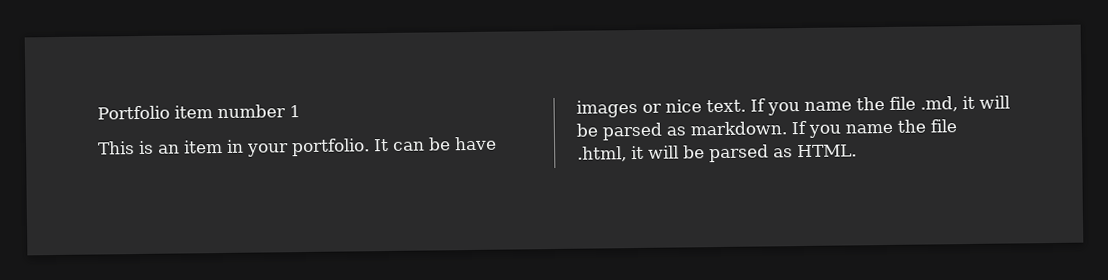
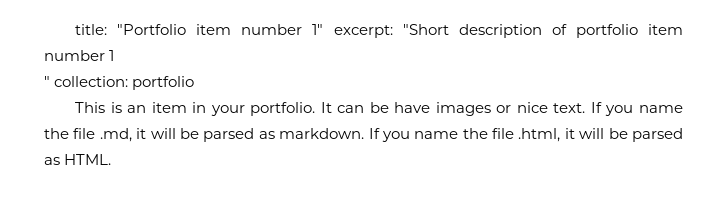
- Portfolio item number 1
+ title: "Portfolio item number 1" excerpt: "Short description of portfolio item number 1
+ " collection: portfolio

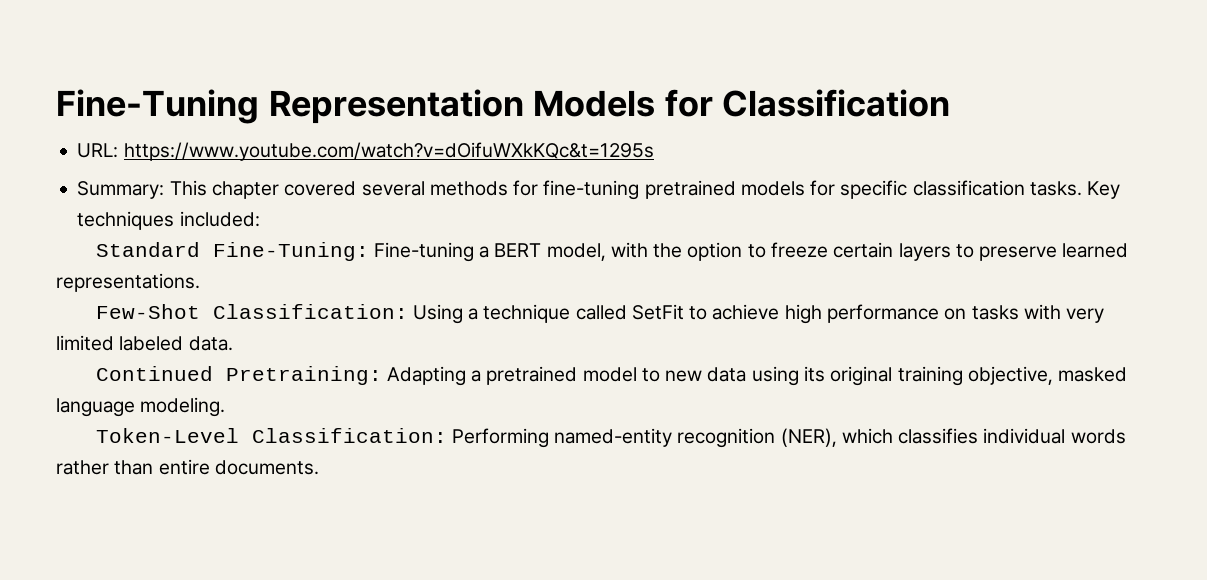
- title: "Portfolio item number 1" excerpt: "Short description of portfolio item number 1
- " collection: portfolio
- This is an item in your portfolio. It can be have images or nice text. If you name the file .md, it will be parsed as markdown. If you name the file .html, it will be parsed as HTML.
+ Fine-Tuning Representation Models for Classification
+ URL: https://www.youtube.com/watch?v=dOifuWXkKQc&t=1295s
+ Summary: This chapter covered several methods for fine-tuning pretrained models for specific classification tasks. Key techniques included:
+ Standard Fine-Tuning: Fine-tuning a BERT model, with the option to freeze certain layers to preserve learned representations.
+ Few-Shot Classification: Using a technique called SetFit to achieve high performance on tasks with very limited labeled data.
+ Continued Pretraining: Adapting a pretrained model to new data using its original training objective, masked language modeling.
+ Token-Level Classification: Performing named-entity recognition (NER), which classifies individual words rather than entire documents.

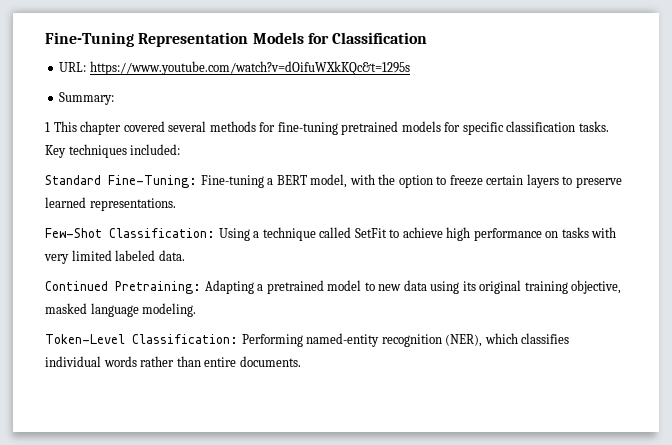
- Summary: This chapter covered several methods for fine-tuning pretrained models for specific classification tasks.
+ Summary:
+ 1 This chapter covered several methods for fine-tuning pretrained models for specific classification tasks.

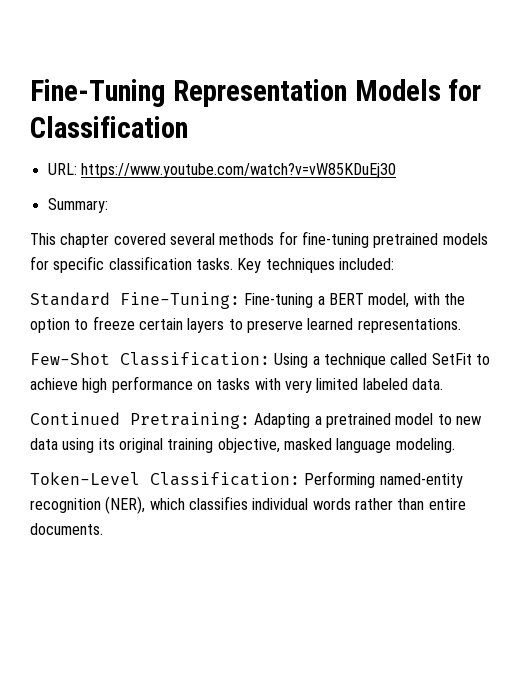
- URL: https://www.youtube.com/watch?v=dOifuWXkKQc&t=1295s
+ URL: https://www.youtube.com/watch?v=vW85KDuEj30
- 1 This chapter covered several methods for fine-tuning pretrained models for specific classification tasks.
+ This chapter covered several methods for fine-tuning pretrained models for specific classification tasks.

